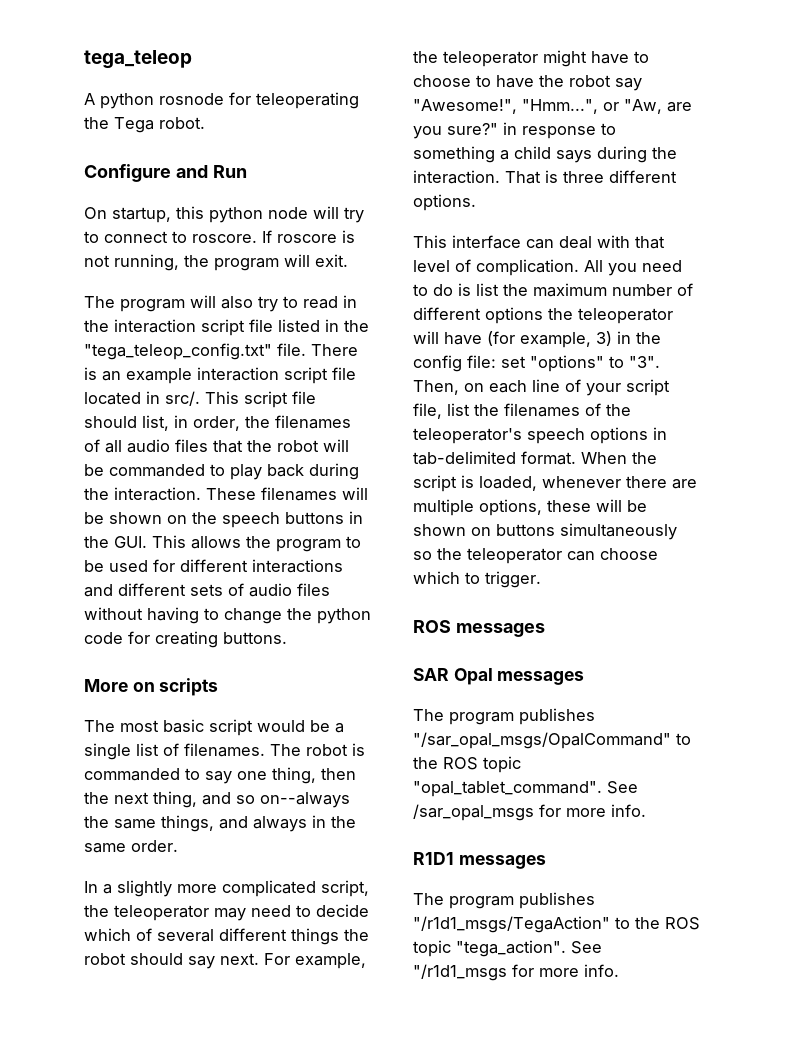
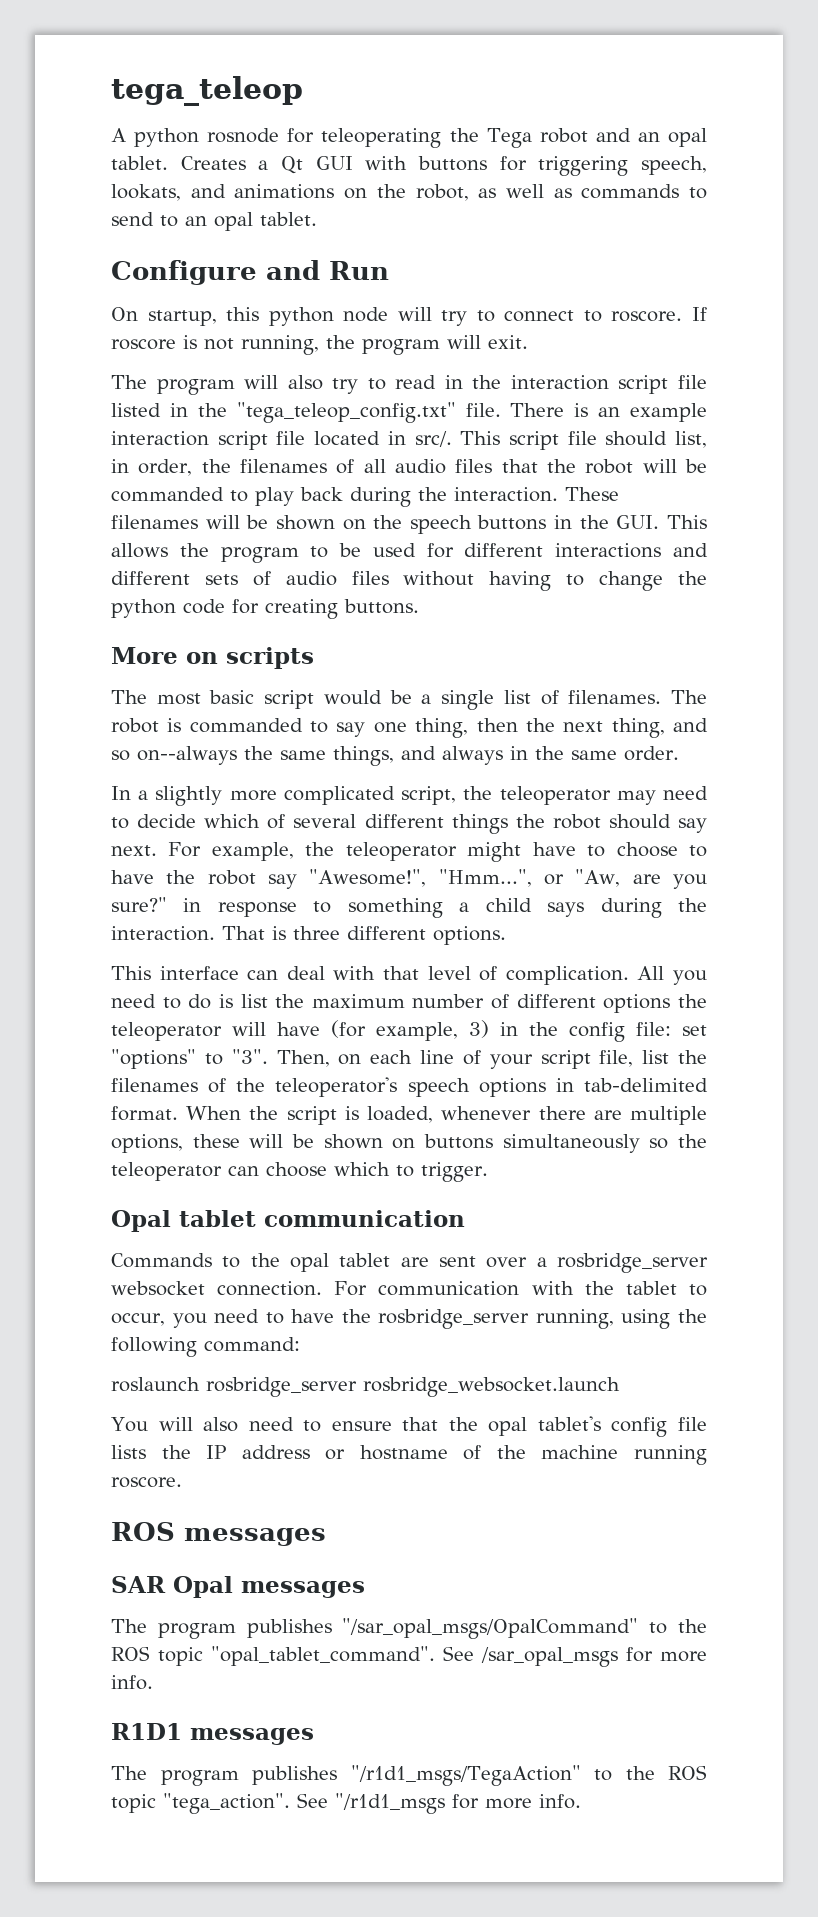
- A python rosnode for teleoperating the Tega robot.
+ A python rosnode for teleoperating the Tega robot and an opal tablet. Creates a Qt GUI with buttons for triggering speech, lookats, and animations on the robot, as well as commands to send to an opal tablet.
+ Opal tablet communication
+ Commands to the opal tablet are sent over a rosbridge_server websocket connection. For communication with the tablet to occur, you need to have the rosbridge_server running, using the following command:
+ roslaunch rosbridge_server rosbridge_websocket.launch
+ You will also need to ensure that the opal tablet's config file lists the IP address or hostname of the machine running roscore.

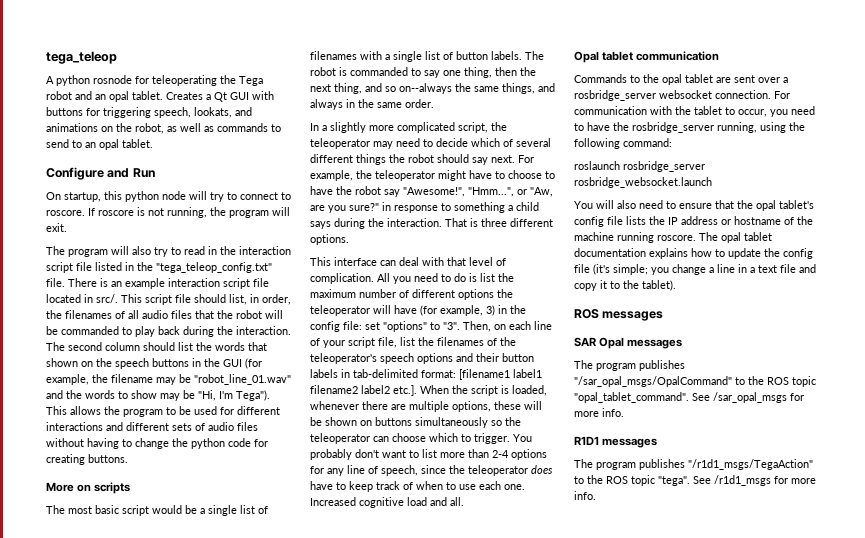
- These filenames will be shown on the speech buttons in the GUI. This allows the program to be used for different interactions and different sets of audio files without having to change the python code for creating buttons.
+ The second column should list the words that shown on the speech buttons in the GUI (for example, the filename may be "robot_line_01.wav" and the words to show may be "Hi, I'm Tega"). This allows the program to be used for different interactions and different sets of audio files without having to change the python code for creating buttons.
- The most basic script would be a single list of filenames.
+ The most basic script would be a single list of filenames with a single list of button labels.
- Then, on each line of your script file, list the filenames of the teleoperator's speech options in tab-delimited format. When the script is loaded, whenever there are multiple options, these will be shown on buttons simultaneously so the teleoperator can choose which to trigger.
+ Then, on each line of your script file, list the filenames of the teleoperator's speech options and their button labels in tab-delimited format: [filename1 label1 filename2 label2 etc.]. When the script is loaded, whenever there are multiple options, these will be shown on buttons simultaneously so the teleoperator can choose which to trigger. You probably don't want to list more than 2-4 options for any line of speech, since the teleoperator does have to keep track of when to use each one. Increased cognitive load and all.
+ The opal tablet documentation explains how to update the config file (it's simple; you change a line in a text file and copy it to the tablet).
- The program publishes "/r1d1_msgs/TegaAction" to the ROS topic "tega_action". See "/r1d1_msgs for more info.
+ The program publishes "/r1d1_msgs/TegaAction" to the ROS topic "tega". See /r1d1_msgs for more info.

